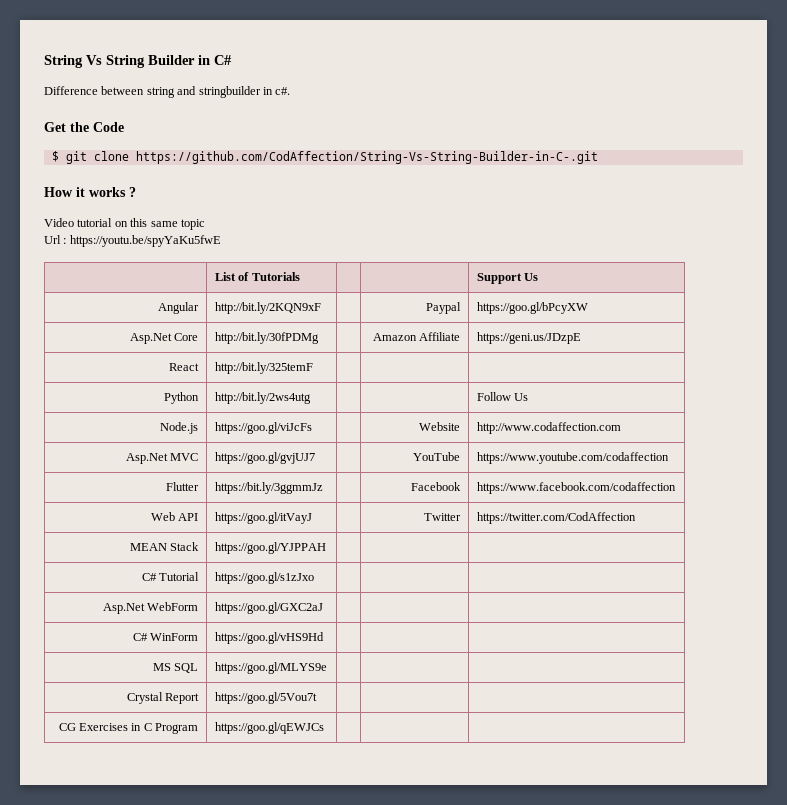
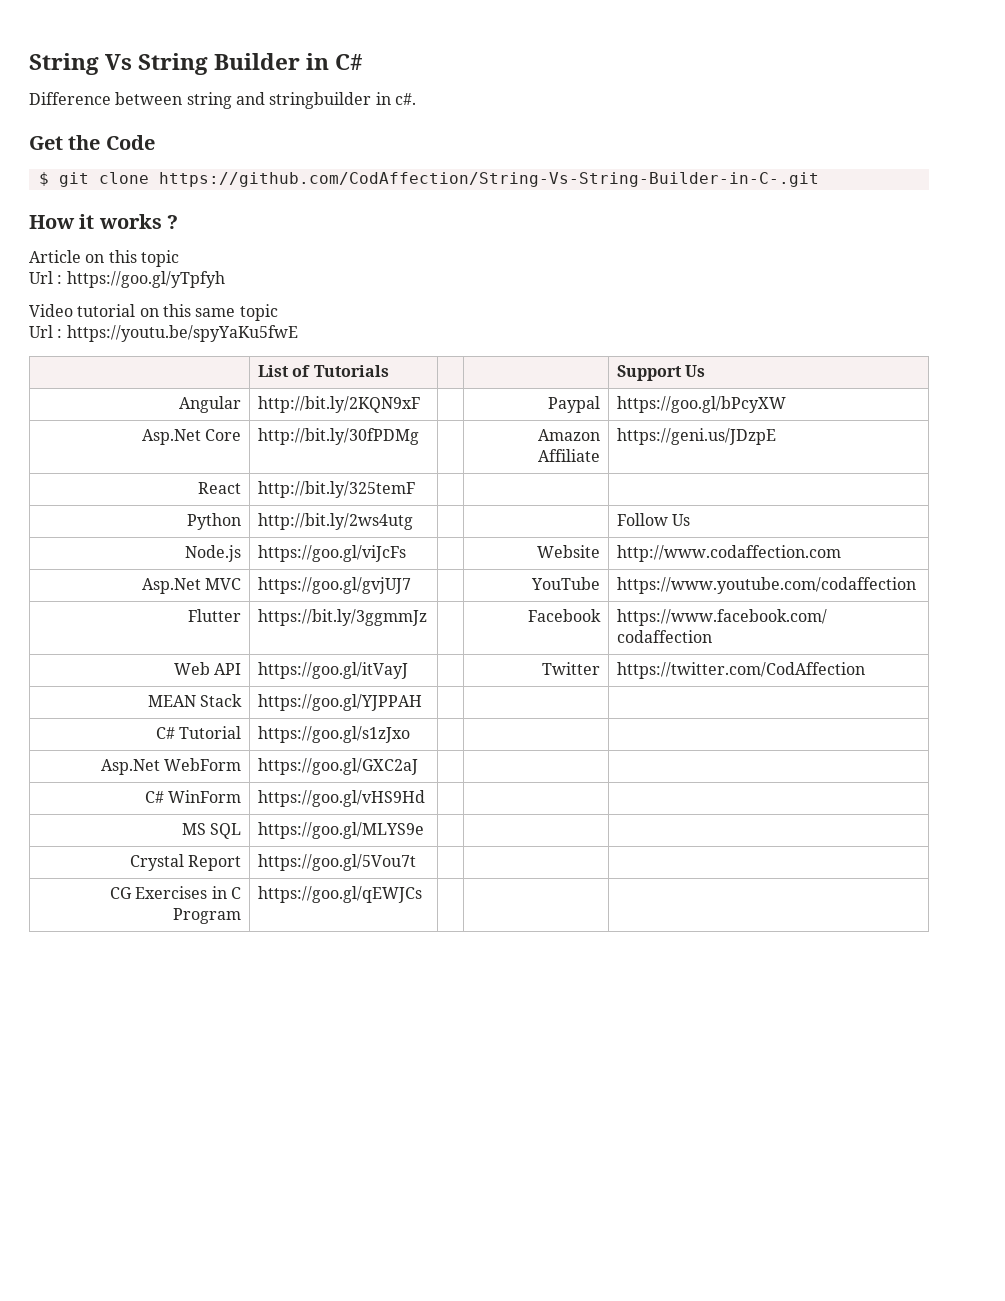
+ Article on this topic
+ Url : https://goo.gl/yTpfyh

